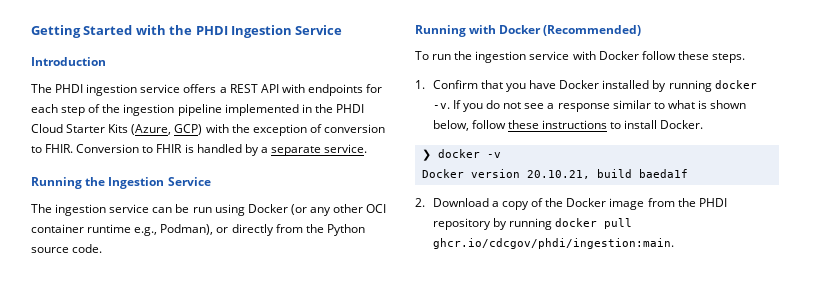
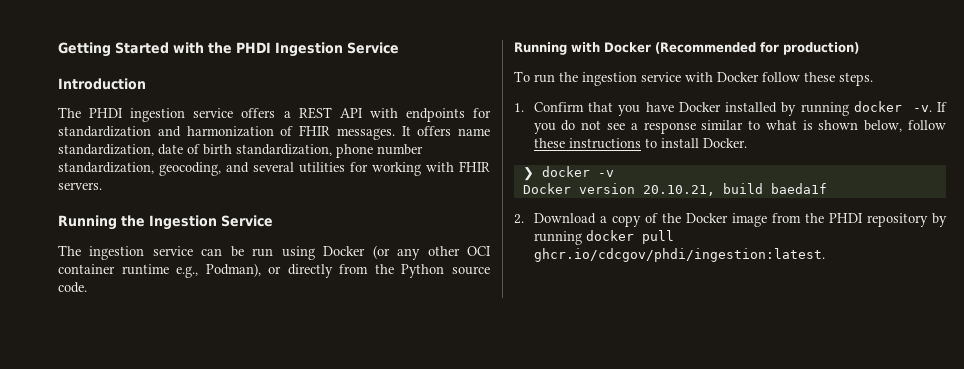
- The PHDI ingestion service offers a REST API with endpoints for each step of the ingestion pipeline implemented in the PHDI Cloud Starter Kits (Azure, GCP) with the exception of conversion to FHIR. Conversion to FHIR is handled by a separate service.
+ The PHDI ingestion service offers a REST API with endpoints for standardization and harmonization of FHIR messages. It offers name standardization, date of birth standardization, phone number standardization, geocoding, and several utilities for working with FHIR servers.
- Running with Docker (Recommended)
+ Running with Docker (Recommended for production)
- 2. Download a copy of the Docker image from the PHDI repository by running docker pull ghcr.io/cdcgov/phdi/ingestion:main.
+ 2. Download a copy of the Docker image from the PHDI repository by running docker pull ghcr.io/cdcgov/phdi/ingestion:latest.

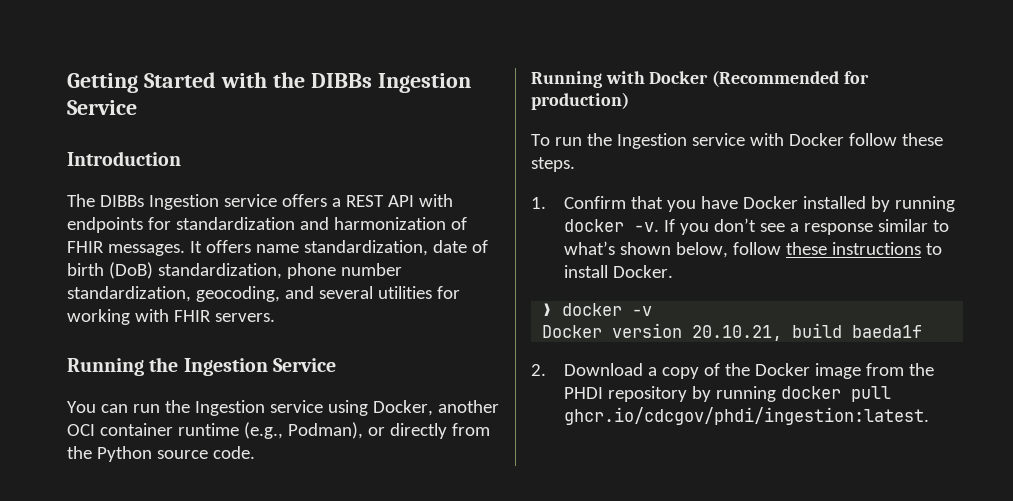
- Getting Started with the PHDI Ingestion Service
+ Getting Started with the DIBBs Ingestion Service
- The PHDI ingestion service offers a REST API with endpoints for standardization and harmonization of FHIR messages.
+ The DIBBs Ingestion service offers a REST API with endpoints for standardization and harmonization of FHIR messages.
- It offers name standardization, date of birth standardization, phone number standardization, geocoding, and several utilities for working with FHIR servers.
+ It offers name standardization, date of birth (DoB) standardization, phone number standardization, geocoding, and several utilities for working with FHIR servers.
- The ingestion service can be run using Docker (or any other OCI container runtime e.g., Podman), or directly from the Python source code.
+ You can run the Ingestion service using Docker, another OCI container runtime (e.g., Podman), or directly from the Python source code.
- To run the ingestion service with Docker follow these steps.
+ To run the Ingestion service with Docker follow these steps.
- If you do not see a response similar to what is shown below, follow these instructions to install Docker.
+ If you don’t see a response similar to what’s shown below, follow these instructions to install Docker.

